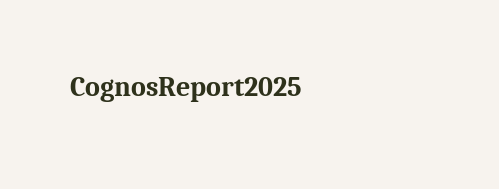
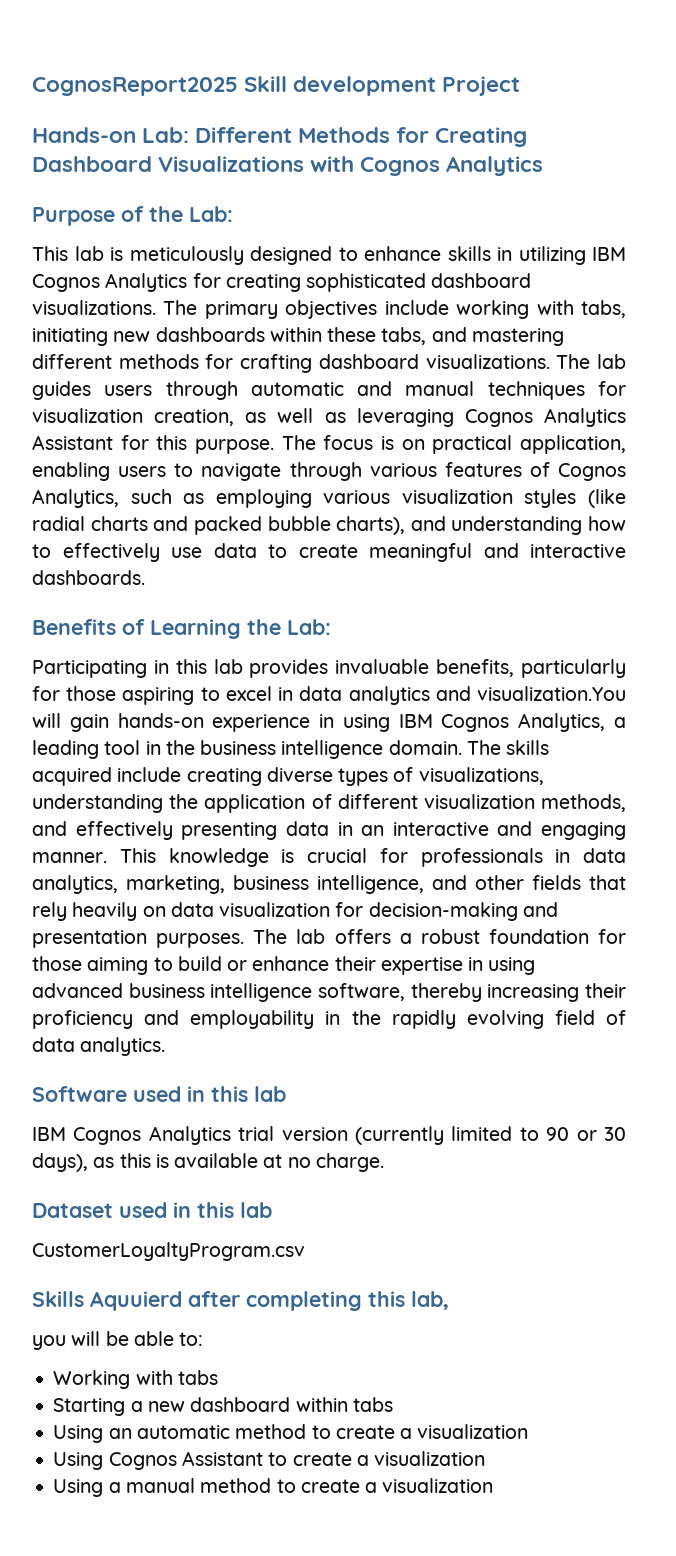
- CognosReport2025
+ CognosReport2025 Skill development Project
+ Hands-on Lab: Different Methods for Creating Dashboard Visualizations with Cognos Analytics
+ Purpose of the Lab:
+ This lab is meticulously designed to enhance skills in utilizing IBM Cognos Analytics for creating sophisticated dashboard visualizations. The primary objectives include working with tabs, initiating new dashboards within these tabs, and mastering different methods for crafting dashboard visualizations. The lab guides users through automatic and manual techniques for visualization creation, as well as leveraging Cognos Analytics Assistant for this purpose. The focus is on practical application, enabling users to navigate through various features of Cognos Analytics, such as employing various visualization styles (like radial charts and packed bubble charts), and understanding how to effectively use data to create meaningful and interactive dashboards.
+ Benefits of Learning the Lab:
+ Participating in this lab provides invaluable benefits, particularly for those aspiring to excel in data analytics and visualization.You will gain hands-on experience in using IBM Cognos Analytics, a leading tool in the business intelligence domain. The skills acquired include creating diverse types of visualizations, understanding the application of different visualization methods, and effectively presenting data in an interactive and engaging manner. This knowledge is crucial for professionals in data analytics, marketing, business intelligence, and other fields that rely heavily on data visualization for decision-making and presentation purposes. The lab offers a robust foundation for those aiming to build or enhance their expertise in using advanced business intelligence software, thereby increasing their proficiency and employability in the rapidly evolving field of data analytics.
+ Software used in this lab
+ IBM Cognos Analytics trial version (currently limited to 90 or 30 days), as this is available at no charge.
+ Dataset used in this lab
+ CustomerLoyaltyProgram.csv
+ Skills Aquuierd after completing this lab,
+ you will be able to:
+ Working with tabs
+ Starting a new dashboard within tabs
+ Using an automatic method to create a visualization
+ Using Cognos Assistant to create a visualization
+ Using a manual method to create a visualization

